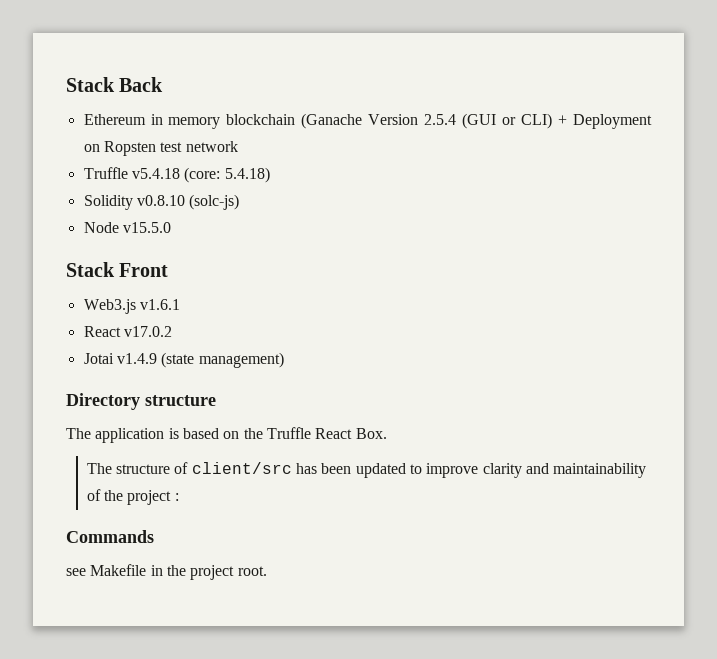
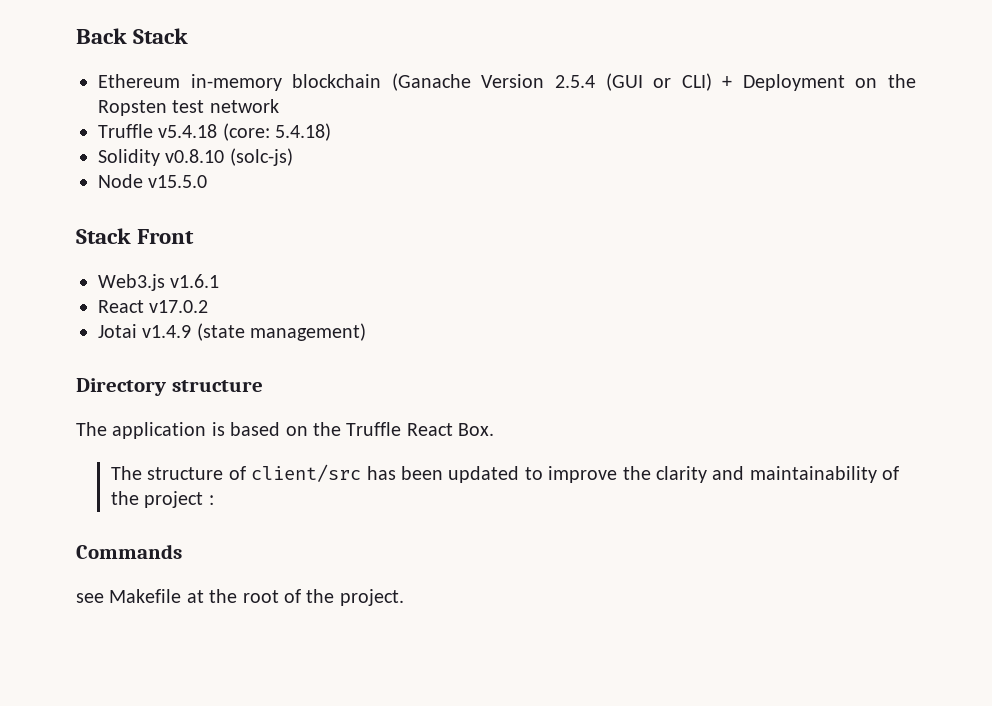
- Stack Back
+ Back Stack
- Ethereum in memory blockchain (Ganache Version 2.5.4 (GUI or CLI) + Deployment on Ropsten test network
+ Ethereum in-memory blockchain (Ganache Version 2.5.4 (GUI or CLI) + Deployment on the Ropsten test network
- The structure of client/src has been updated to improve clarity and maintainability of the project :
+ The structure of client/src has been updated to improve the clarity and maintainability of the project :
- see Makefile in the project root.
+ see Makefile at the root of the project.

